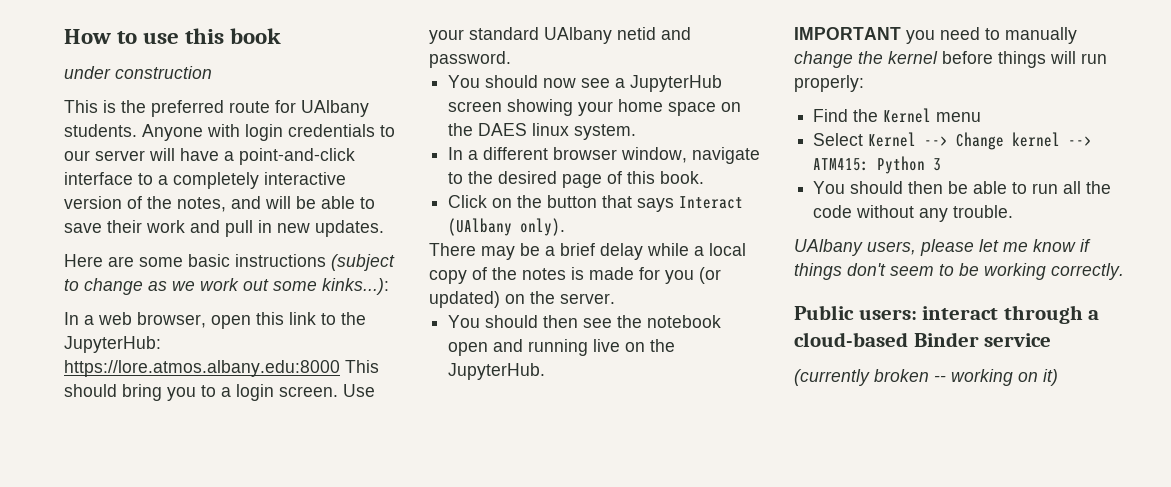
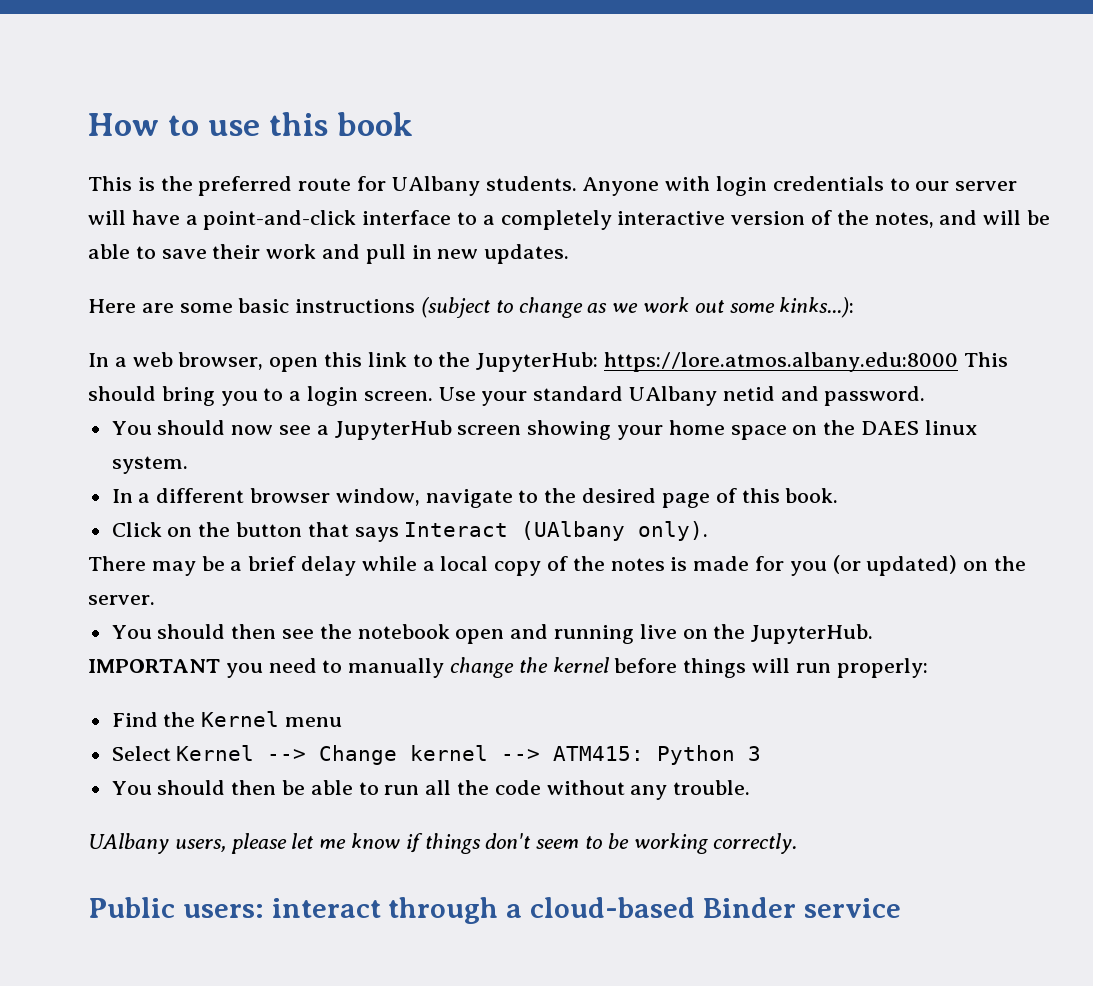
- under construction
- (currently broken -- working on it)

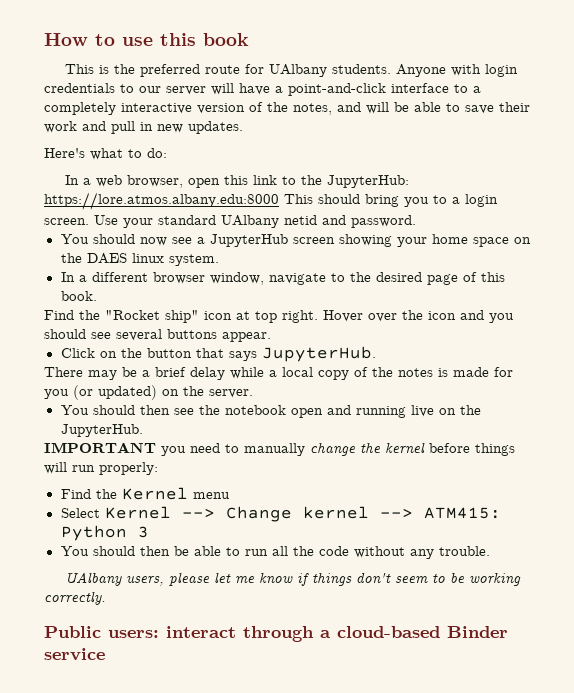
- Here are some basic instructions (subject to change as we work out some kinks...):
+ Here's what to do:
+ Find the "Rocket ship" icon at top right. Hover over the icon and you should see several buttons appear.
- Click on the button that says Interact (UAlbany only).
+ Click on the button that says JupyterHub.

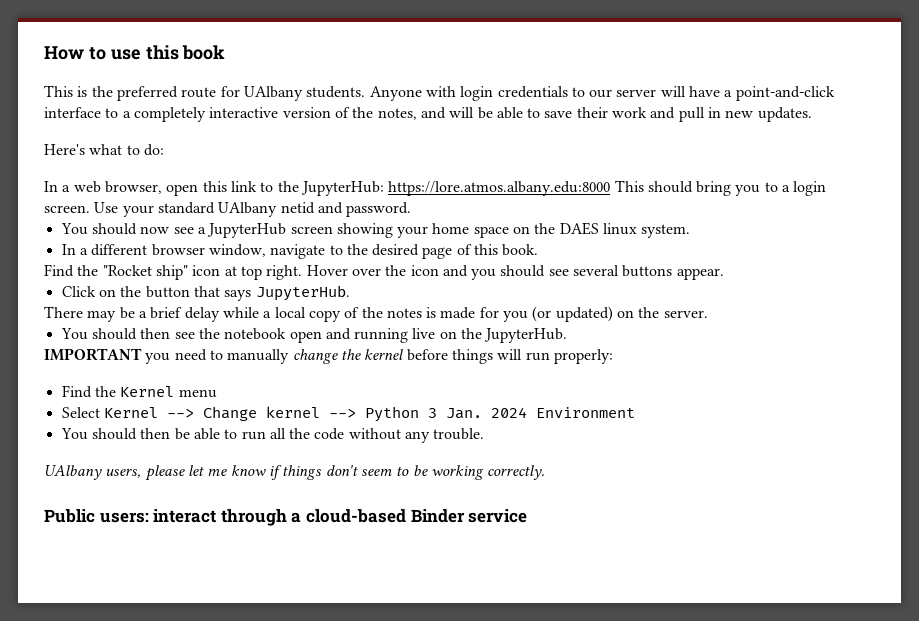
- Select Kernel --> Change kernel --> ATM415: Python 3
+ Select Kernel --> Change kernel --> Python 3 Jan. 2024 Environment

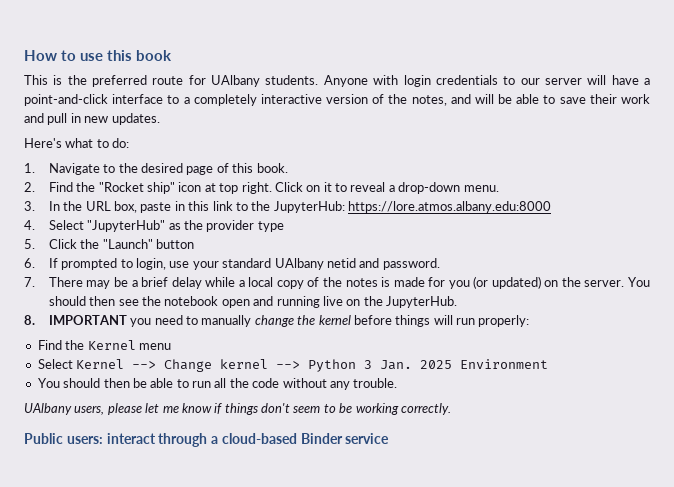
- In a web browser, open this link to the JupyterHub: https://lore.atmos.albany.edu:8000 This should bring you to a login screen. Use your standard UAlbany netid and password.
- You should now see a JupyterHub screen showing your home space on the DAES linux system.
- In a different browser window, navigate to the desired page of this book.
+ 1. Navigate to the desired page of this book.
- Find the "Rocket ship" icon at top right.
+ 2. Find the "Rocket ship" icon at top right.
- Hover over the icon and you should see several buttons appear.
- Click on the button that says JupyterHub.
- There may be a brief delay while a local copy of the notes is made for you (or updated) on the server.
- You should then see the notebook open and running live on the JupyterHub.
+ Click on it to reveal a drop-down menu.
+ 3. In the URL box, paste in this link to the JupyterHub: https://lore.atmos.albany.edu:8000
+ 4. Select "JupyterHub" as the provider type
+ 5. Click the "Launch" button
+ 6. If prompted to login, use your standard UAlbany netid and password.
+ 7. There may be a brief delay while a local copy of the notes is made for you (or updated) on the server. You should then see the notebook open and running live on the JupyterHub.
- IMPORTANT you need to manually change the kernel before things will run properly:
+ 8. IMPORTANT you need to manually change the kernel before things will run properly:
- Select Kernel --> Change kernel --> Python 3 Jan. 2024 Environment
+ Select Kernel --> Change kernel --> Python 3 Jan. 2025 Environment

